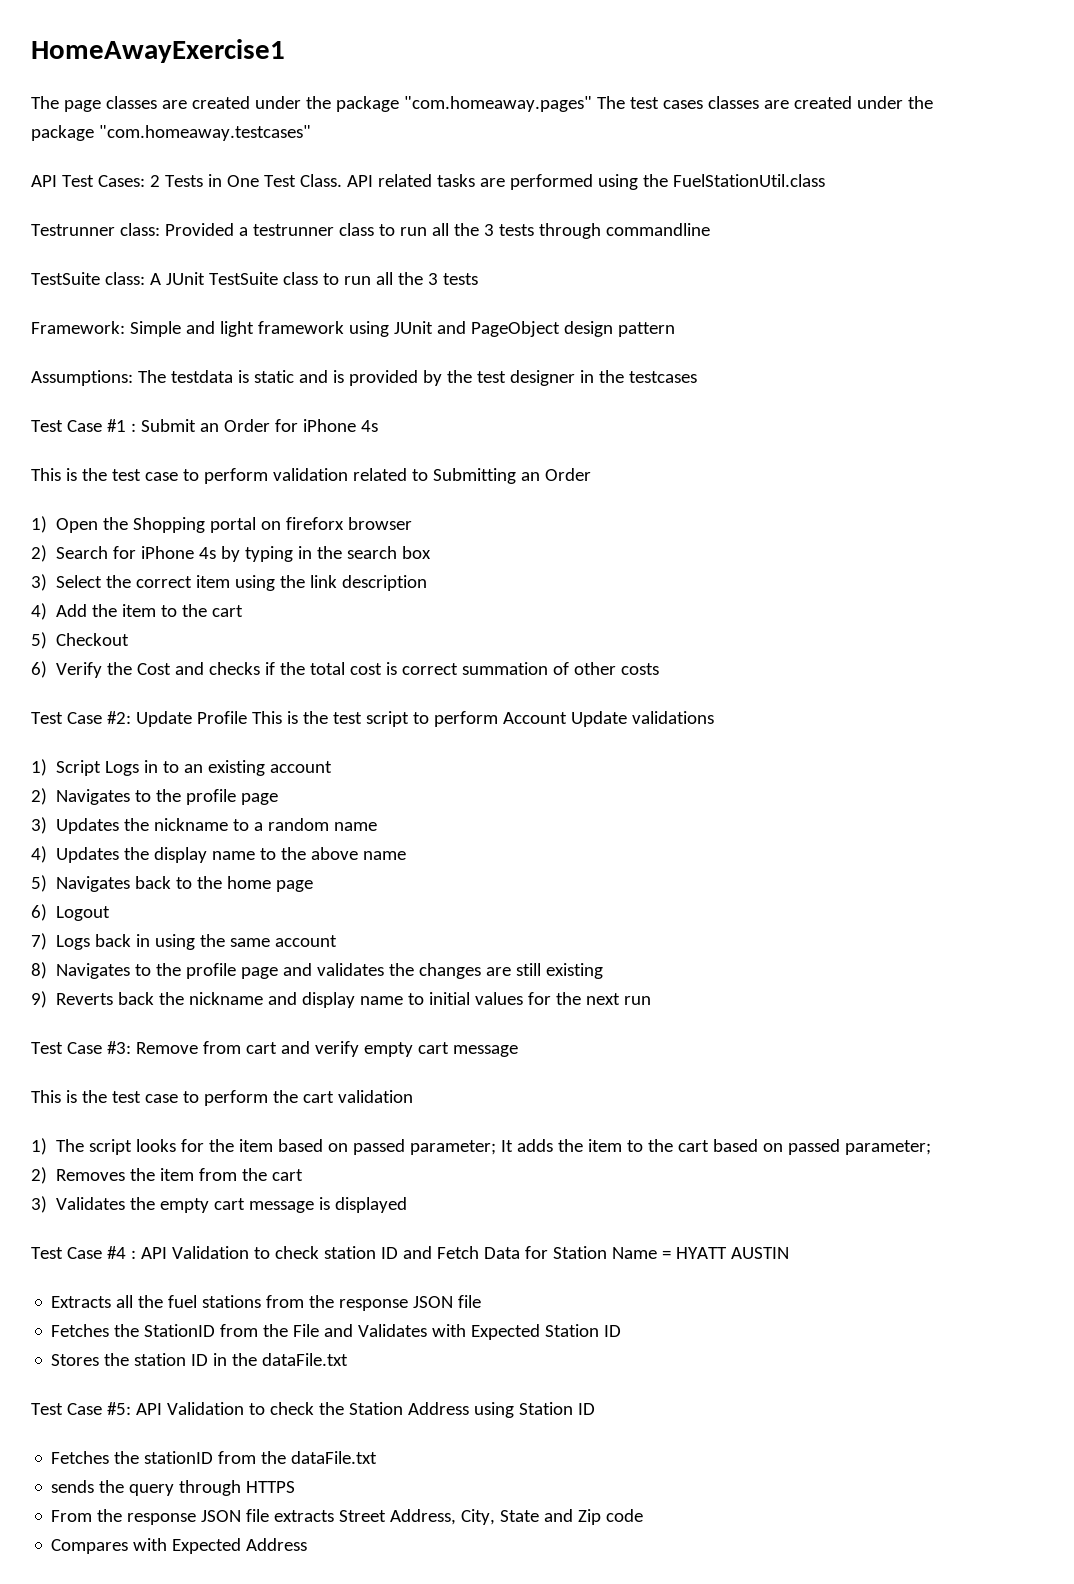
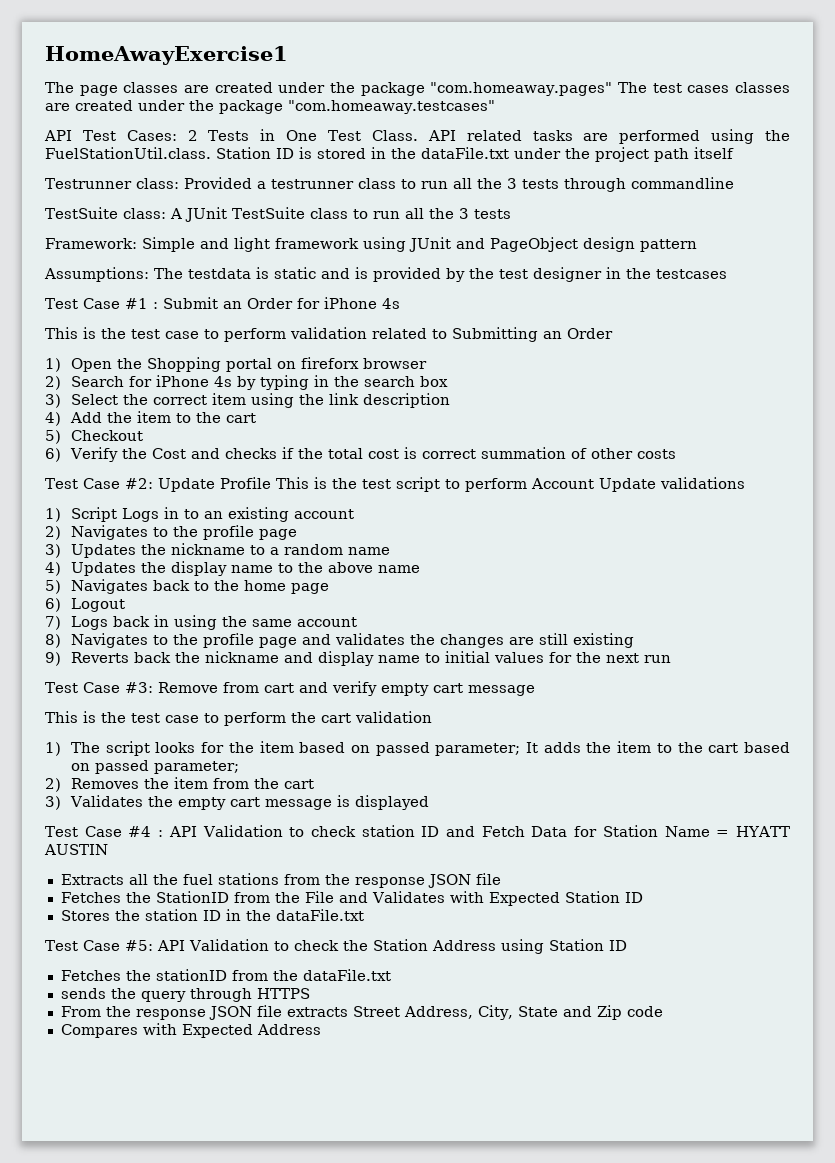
- API related tasks are performed using the FuelStationUtil.class
+ API related tasks are performed using the FuelStationUtil.class. Station ID is stored in the dataFile.txt under the project path itself

